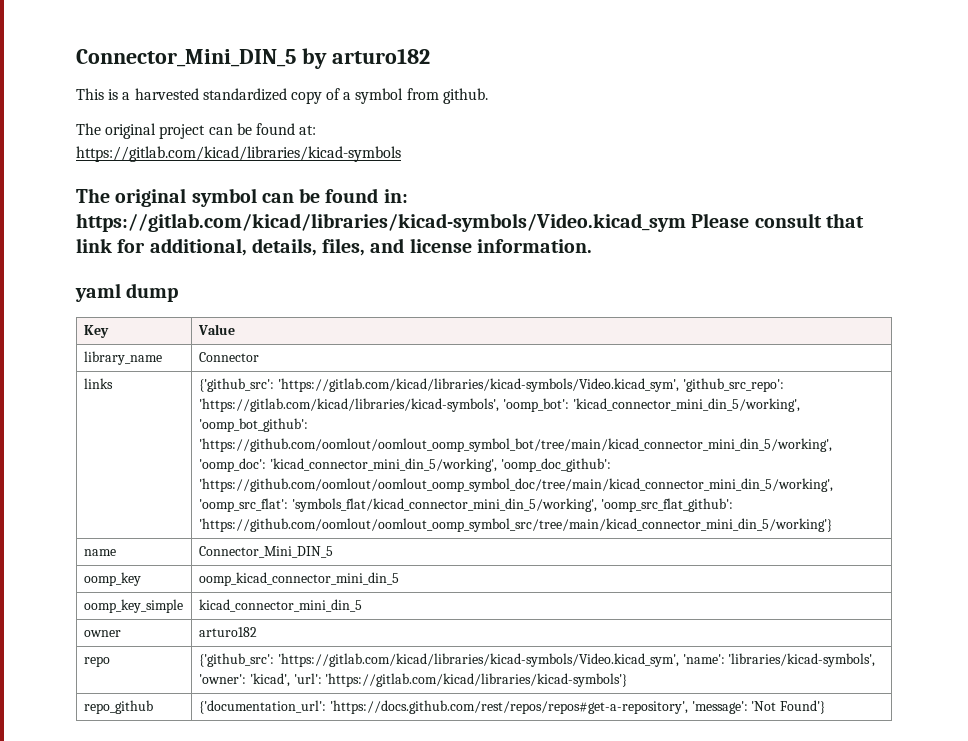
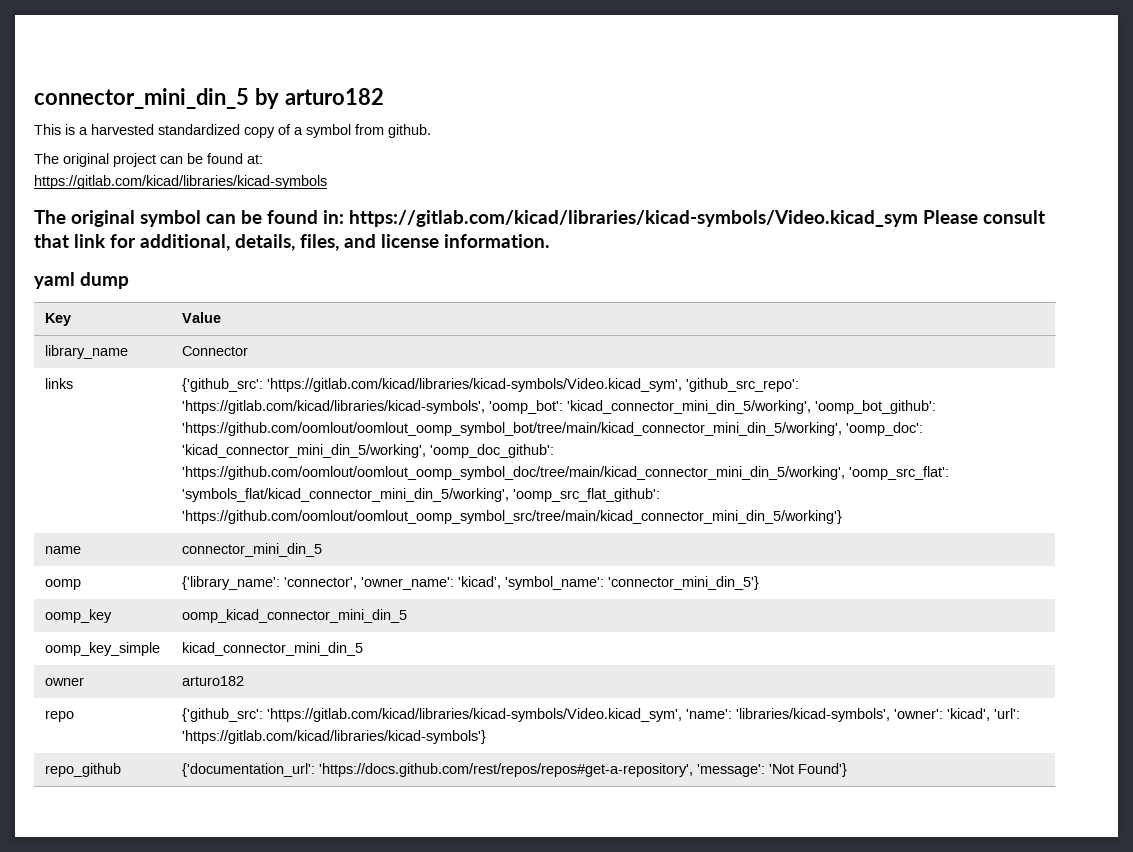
- Connector_Mini_DIN_5 by arturo182
+ connector_mini_din_5 by arturo182
- name | Connector_Mini_DIN_5
+ name | connector_mini_din_5
+ oomp | {'library_name': 'connector', 'owner_name': 'kicad', 'symbol_name': 'connector_mini_din_5'}

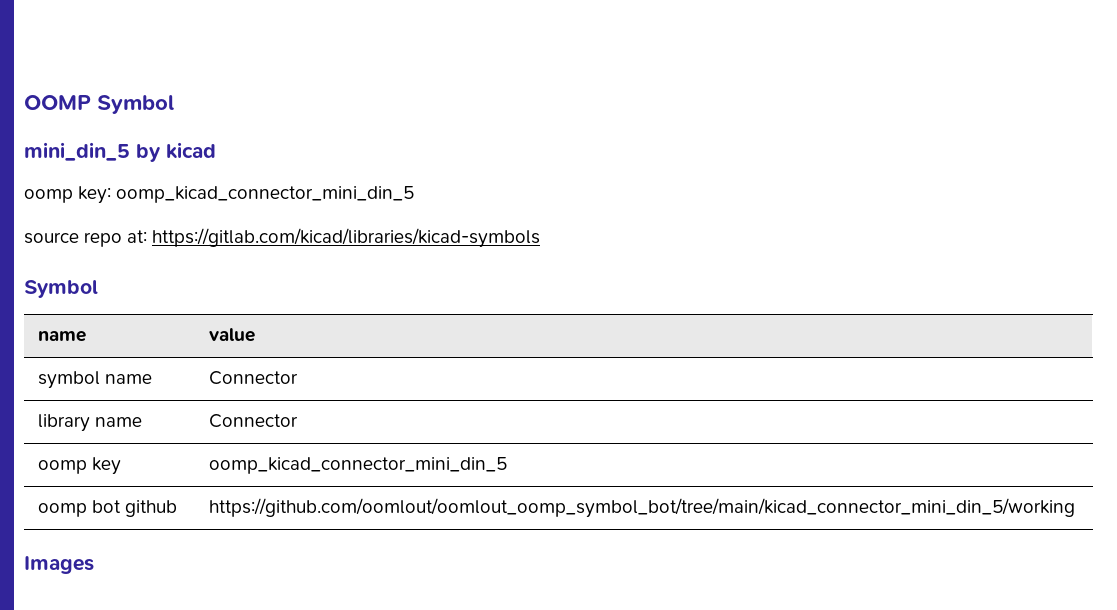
- connector_mini_din_5 by arturo182
- This is a harvested standardized copy of a symbol from github.
- The original project can be found at:
- https://gitlab.com/kicad/libraries/kicad-symbols
- The original symbol can be found in: https://gitlab.com/kicad/libraries/kicad-symbols/Video.kicad_sym Please consult that link for additional, details, files, and license information.
- yaml dump
- Key | Value
- library_name | Connector
- links | {'github_src': 'https://gitlab.com/kicad/libraries/kicad-symbols/Video.kicad_sym', 'github_src_repo': 'https://gitlab.com/kicad/libraries/kicad-symbols', 'oomp_bot': 'kicad_connector_mini_din_5/working', 'oomp_bot_github': 'https://github.com/oomlout/oomlout_oomp_symbol_bot/tree/main/kicad_connector_mini_din_5/working', 'oomp_doc': 'kicad_connector_mini_din_5/working', 'oomp_doc_github': 'https://github.com/oomlout/oomlout_oomp_symbol_doc/tree/main/kicad_connector_mini_din_5/working', 'oomp_src_flat': 'symbols_flat/kicad_connector_mini_din_5/working', 'oomp_src_flat_github': 'https://github.com/oomlout/oomlout_oomp_symbol_src/tree/main/kicad_connector_mini_din_5/working'}
- name | connector_mini_din_5
- oomp | {'library_name': 'connector', 'owner_name': 'kicad', 'symbol_name': 'connector_mini_din_5'}
- oomp_key | oomp_kicad_connector_mini_din_5
- oomp_key_simple | kicad_connector_mini_din_5
- owner | arturo182
- repo | {'github_src': 'https://gitlab.com/kicad/libraries/kicad-symbols/Video.kicad_sym', 'name': 'libraries/kicad-symbols', 'owner': 'kicad', 'url': 'https://gitlab.com/kicad/libraries/kicad-symbols'}
- repo_github | {'documentation_url': 'https://docs.github.com/rest/repos/repos#get-a-repository', 'message': 'Not Found'}
+ OOMP Symbol
+ mini_din_5 by kicad
+ oomp key: oomp_kicad_connector_mini_din_5
+ source repo at: https://gitlab.com/kicad/libraries/kicad-symbols
+ Symbol
+ name | value
+ symbol name | Connector
+ library name | Connector
+ oomp key | oomp_kicad_connector_mini_din_5
+ oomp bot github | https://github.com/oomlout/oomlout_oomp_symbol_bot/tree/main/kicad_connector_mini_din_5/working
+ Images

